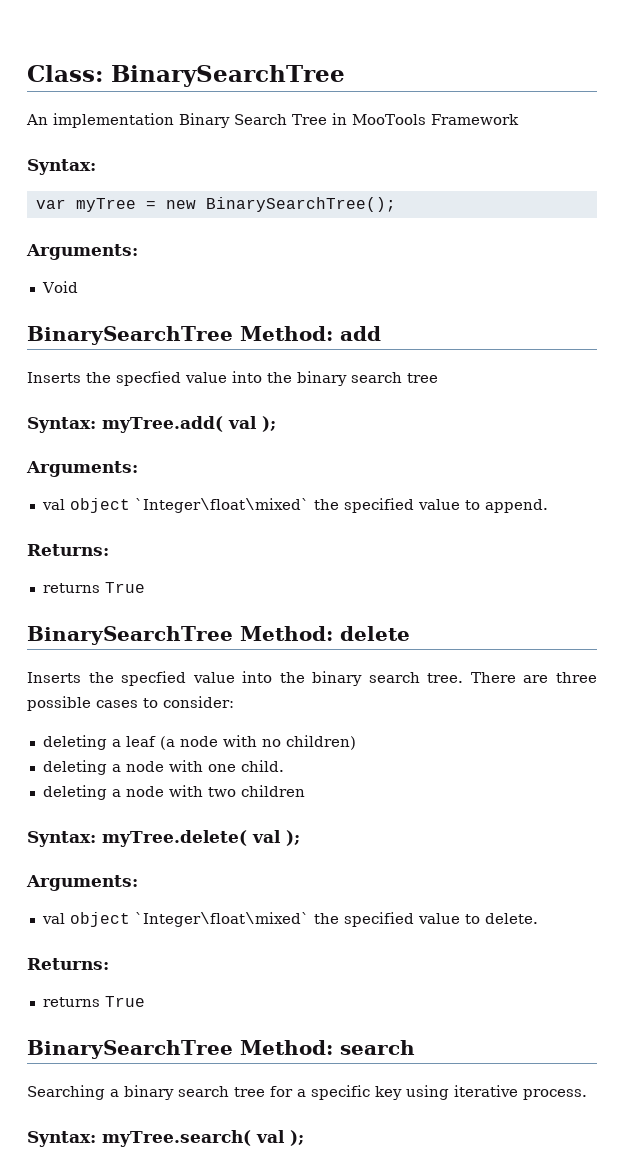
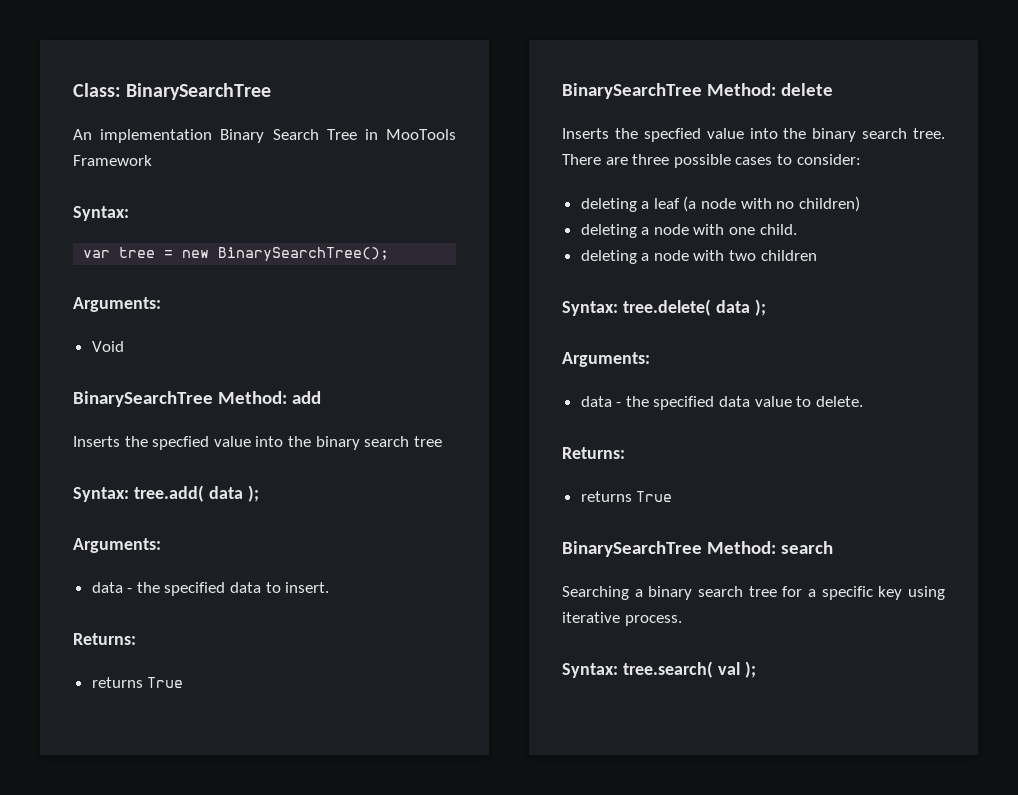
- var myTree = new BinarySearchTree();
+ var tree = new BinarySearchTree();
- Syntax: myTree.add( val );
+ Syntax: tree.add( data );
  Arguments:
- val object `Integer\float\mixed` the specified value to append.
+ data - the specified data to insert.
- Syntax: myTree.delete( val );
+ Syntax: tree.delete( data );
  Arguments:
- val object `Integer\float\mixed` the specified value to delete.
+ data - the specified data value to delete.
- Syntax: myTree.search( val );
+ Syntax: tree.search( val );

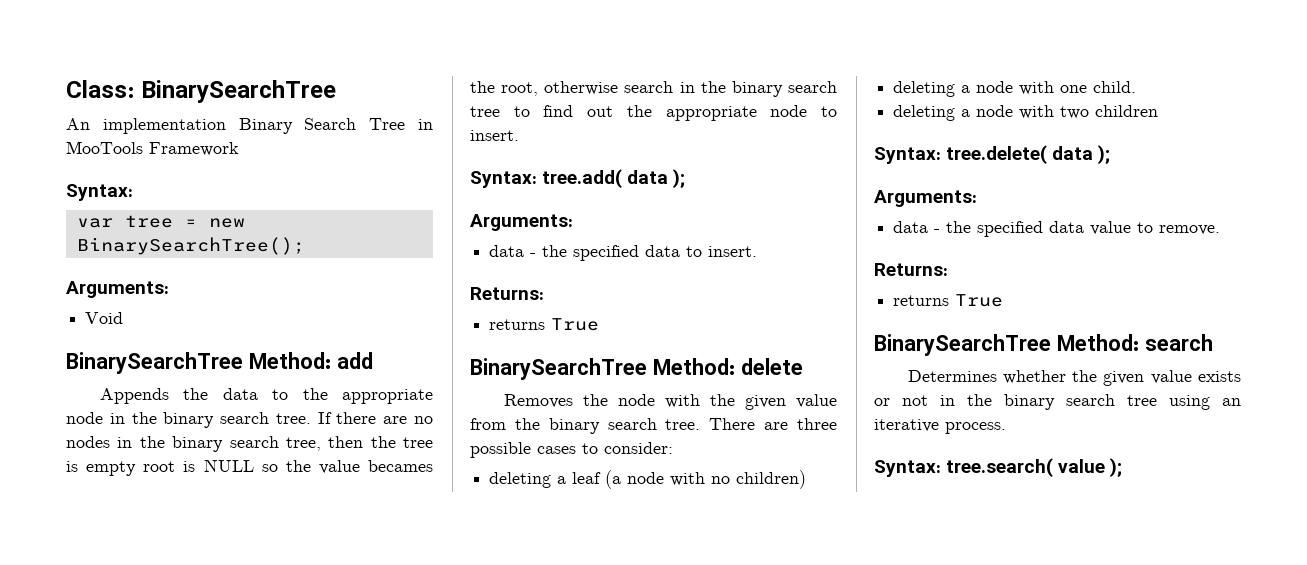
- Inserts the specfied value into the binary search tree
+ Appends the data to the appropriate node in the binary search tree. If there are no nodes in the binary search tree, then the tree is empty root is NULL so the value becames the root, otherwise search in the binary search tree to find out the appropriate node to insert.
- Inserts the specfied value into the binary search tree.
+ Removes the node with the given value from the binary search tree.
- data - the specified data value to delete.
+ data - the specified data value to remove.
- Searching a binary search tree for a specific key using iterative process.
+ Determines whether the given value exists or not in the binary search tree using an iterative process.
- Syntax: tree.search( val );
+ Syntax: tree.search( value );

